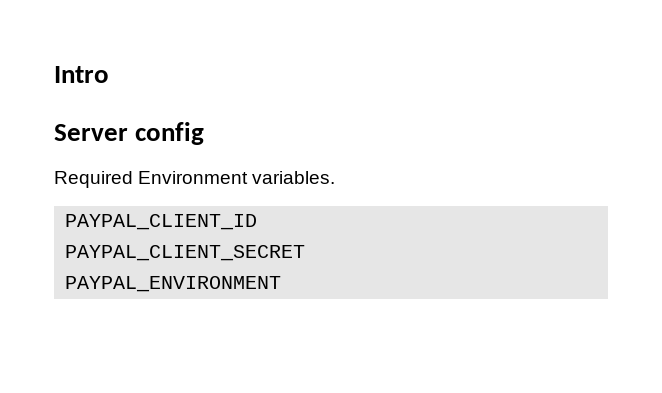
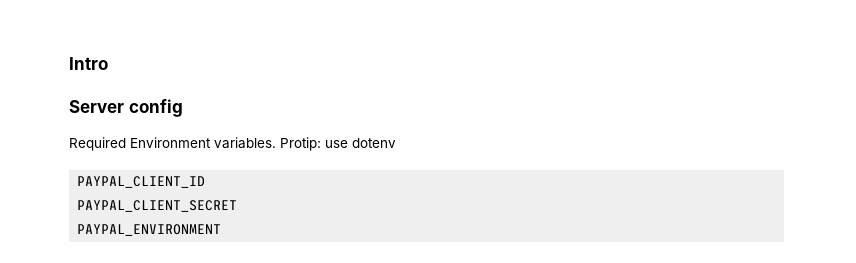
+ Protip: use dotenv

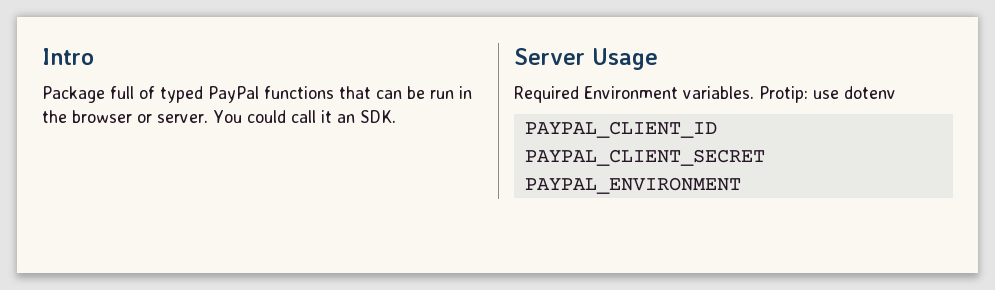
+ Package full of typed PayPal functions that can be run in the browser or server. You could call it an SDK.
- Server config
+ Server Usage

